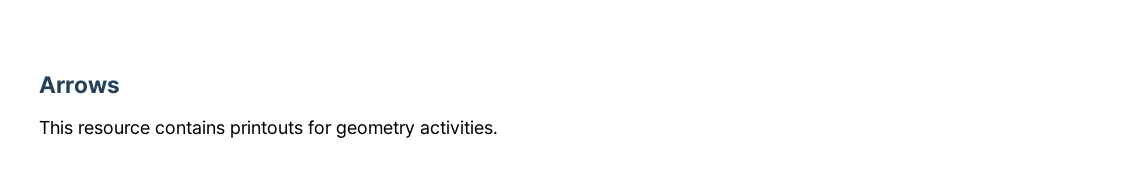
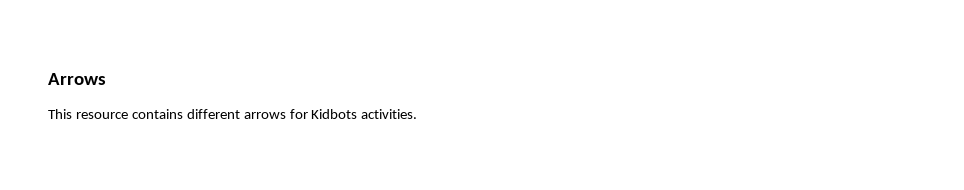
- This resource contains printouts for geometry activities.
+ This resource contains different arrows for Kidbots activities.

